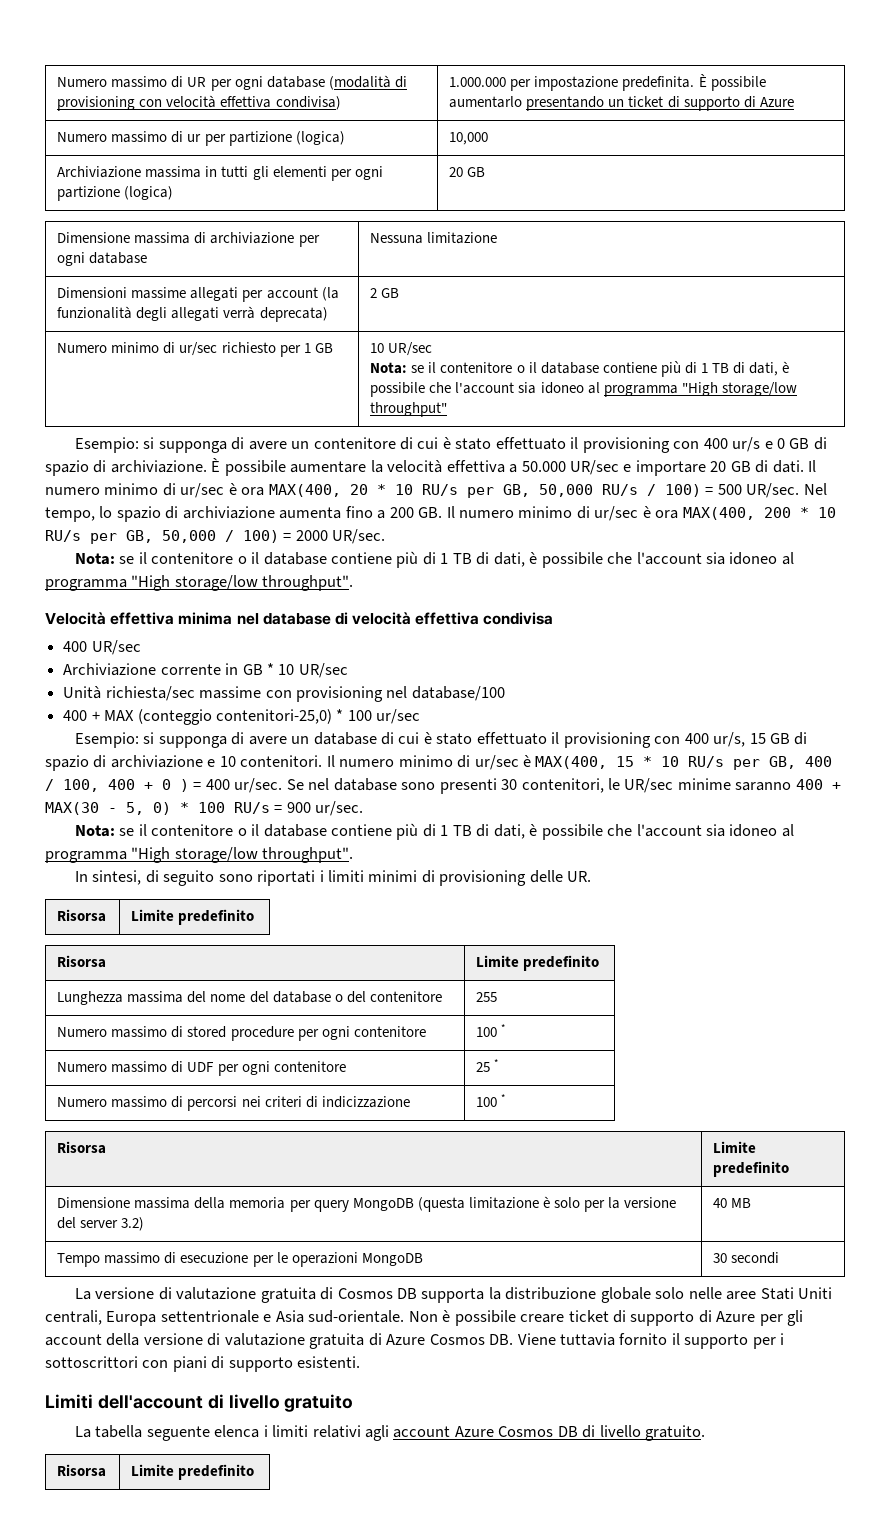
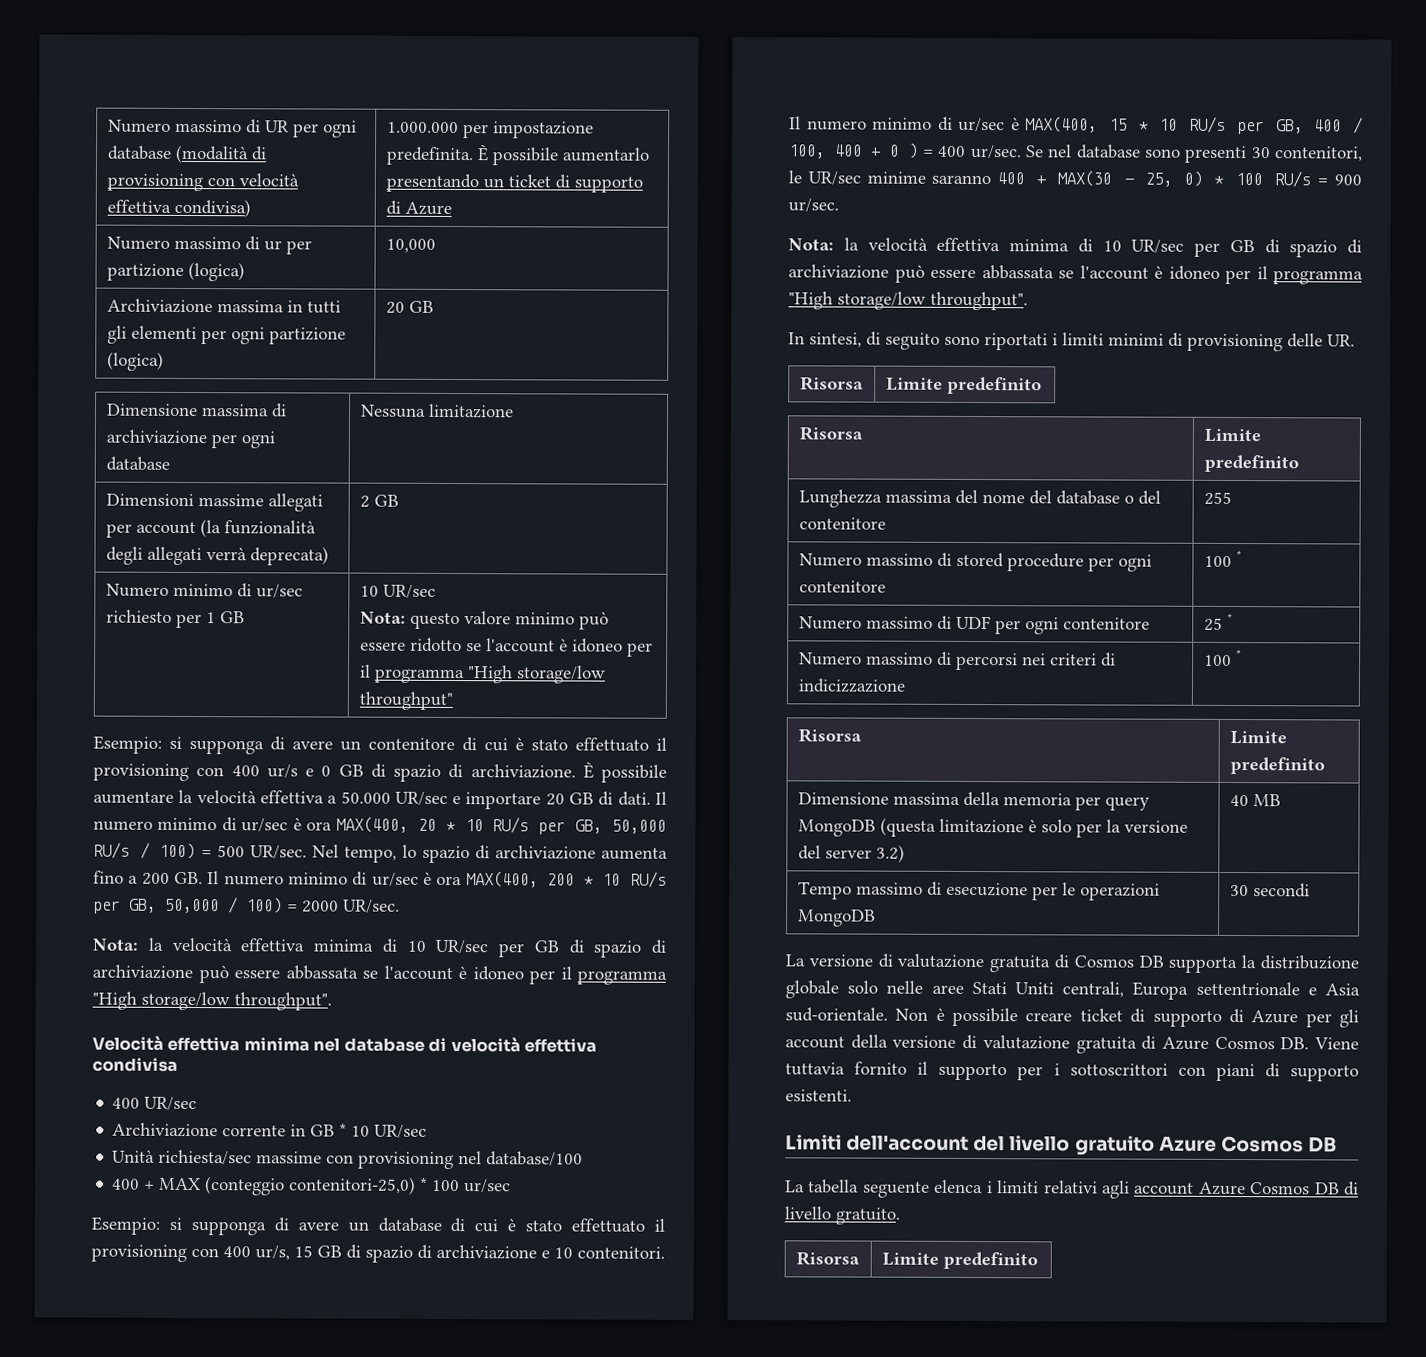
  Numero minimo di ur/sec richiesto per 1 GB | 10 UR/sec
- Nota: se il contenitore o il database contiene più di 1 TB di dati, è possibile che l'account sia idoneo al programma "High storage/low throughput"
+ Nota: questo valore minimo può essere ridotto se l'account è idoneo per il programma "High storage/low throughput"
  Nel tempo, lo spazio di archiviazione aumenta fino a 200 GB. Il numero minimo di ur/sec è ora MAX(400, 200 * 10 RU/s per GB, 50,000 / 100) = 2000 UR/sec.
- Nota: se il contenitore o il database contiene più di 1 TB di dati, è possibile che l'account sia idoneo al programma "High storage/low throughput".
+ Nota: la velocità effettiva minima di 10 UR/sec per GB di spazio di archiviazione può essere abbassata se l'account è idoneo per il programma "High storage/low throughput".
- Se nel database sono presenti 30 contenitori, le UR/sec minime saranno 400 + MAX(30 - 5, 0) * 100 RU/s = 900 ur/sec.
- Nota: se il contenitore o il database contiene più di 1 TB di dati, è possibile che l'account sia idoneo al programma "High storage/low throughput".
+ Se nel database sono presenti 30 contenitori, le UR/sec minime saranno 400 + MAX(30 - 25, 0) * 100 RU/s = 900 ur/sec.
+ Nota: la velocità effettiva minima di 10 UR/sec per GB di spazio di archiviazione può essere abbassata se l'account è idoneo per il programma "High storage/low throughput".
- Limiti dell'account di livello gratuito
+ Limiti dell'account del livello gratuito Azure Cosmos DB

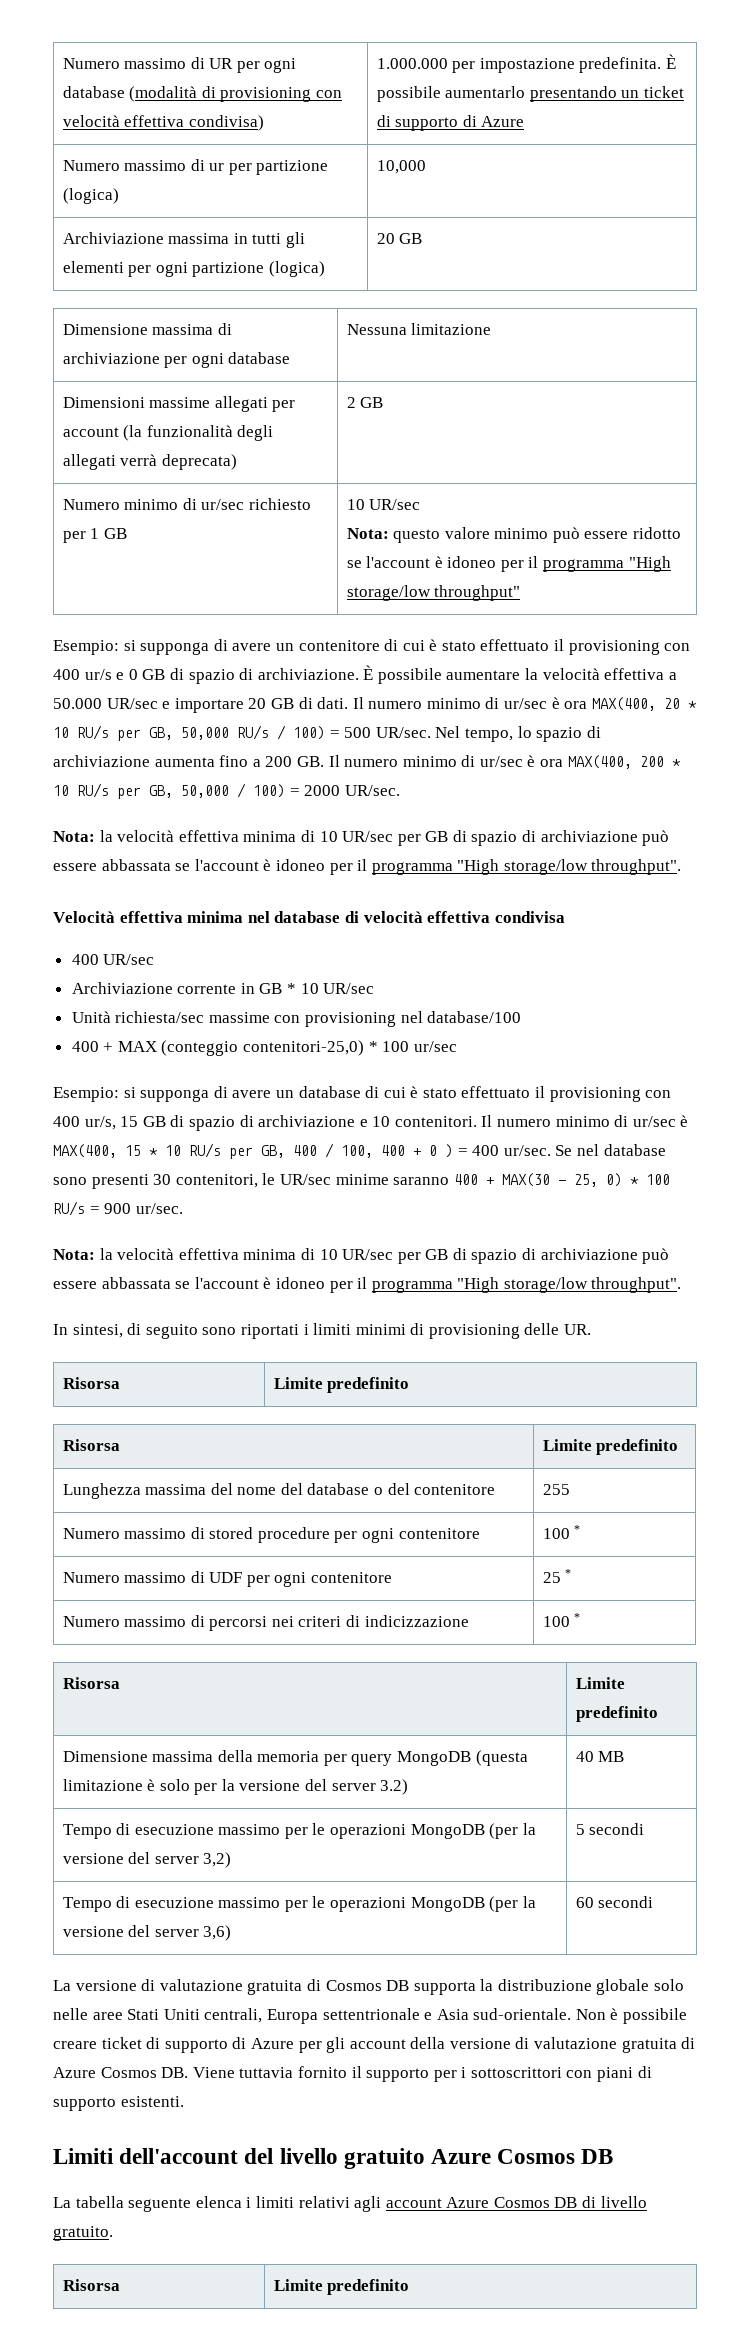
- Tempo massimo di esecuzione per le operazioni MongoDB | 30 secondi
+ Tempo di esecuzione massimo per le operazioni MongoDB (per la versione del server 3,2) | 5 secondi
+ Tempo di esecuzione massimo per le operazioni MongoDB (per la versione del server 3,6) | 60 secondi

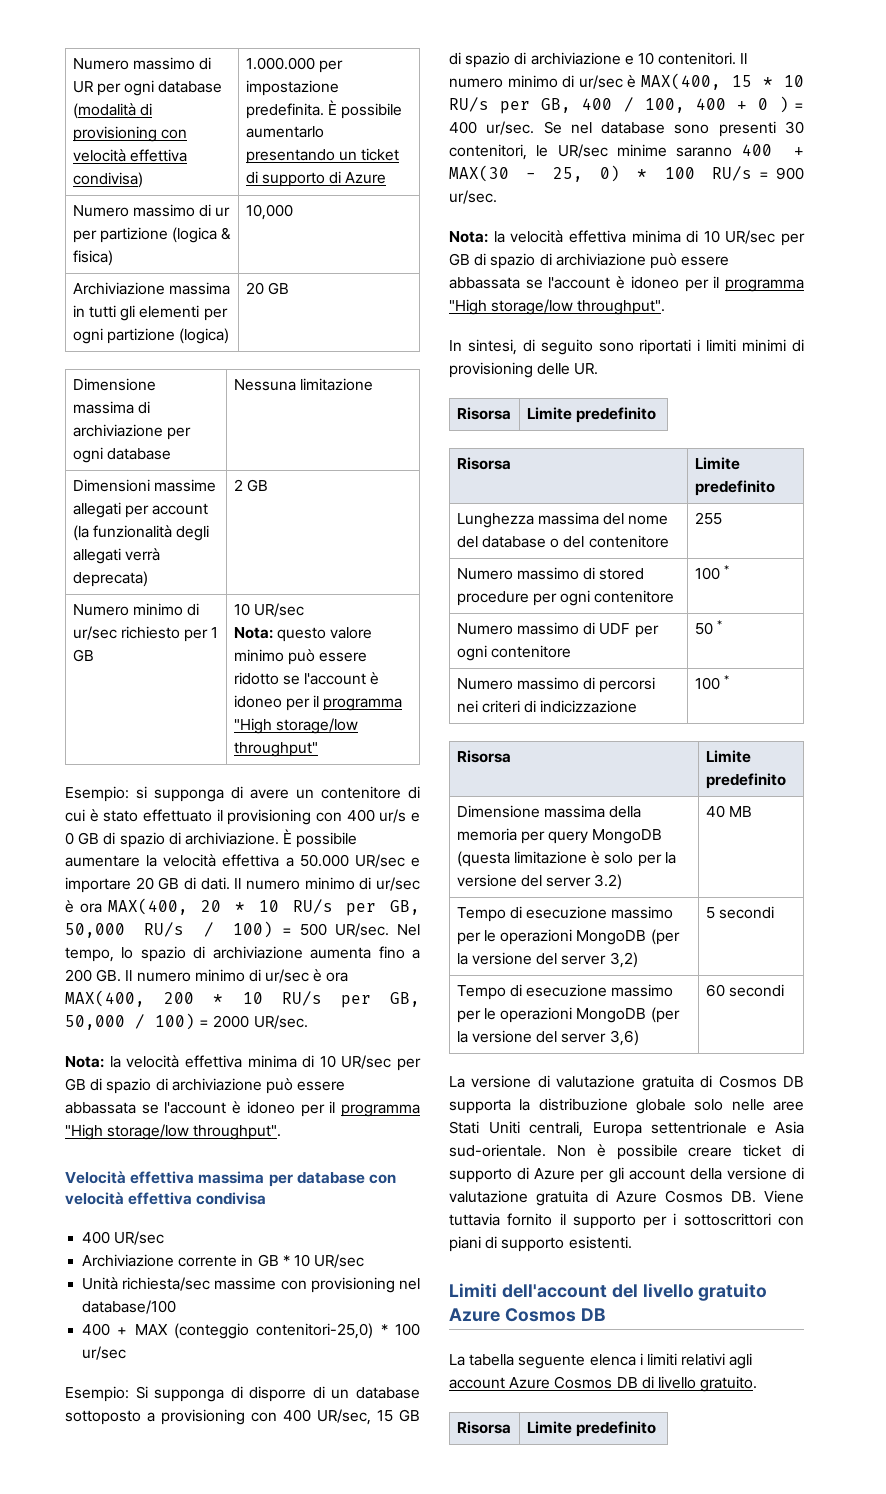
- Numero massimo di ur per partizione (logica) | 10,000
+ Numero massimo di ur per partizione (logica & fisica) | 10,000
- Velocità effettiva minima nel database di velocità effettiva condivisa
+ Velocità effettiva massima per database con velocità effettiva condivisa
- Esempio: si supponga di avere un database di cui è stato effettuato il provisioning con 400 ur/s, 15 GB di spazio di archiviazione e 10 contenitori.
+ Esempio: Si supponga di disporre di un database sottoposto a provisioning con 400 UR/sec, 15 GB di spazio di archiviazione e 10 contenitori.
- Numero massimo di UDF per ogni contenitore | 25 *
+ Numero massimo di UDF per ogni contenitore | 50 *

